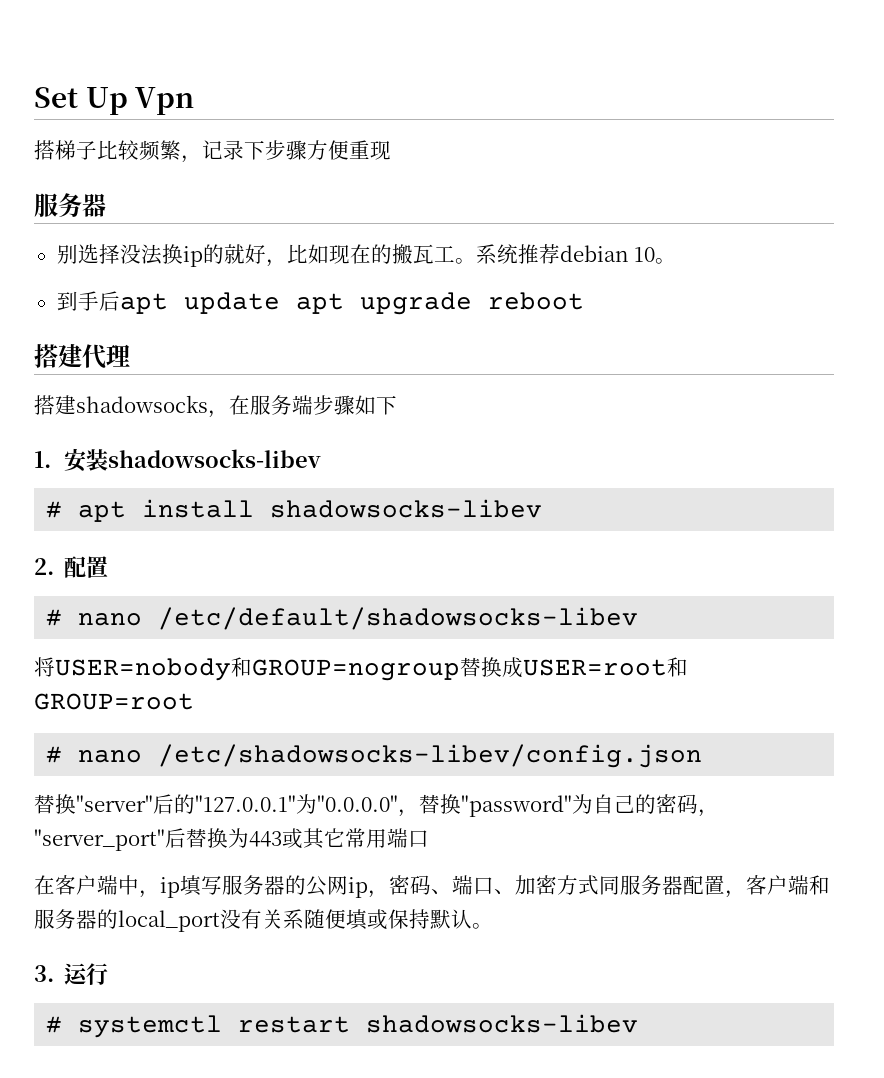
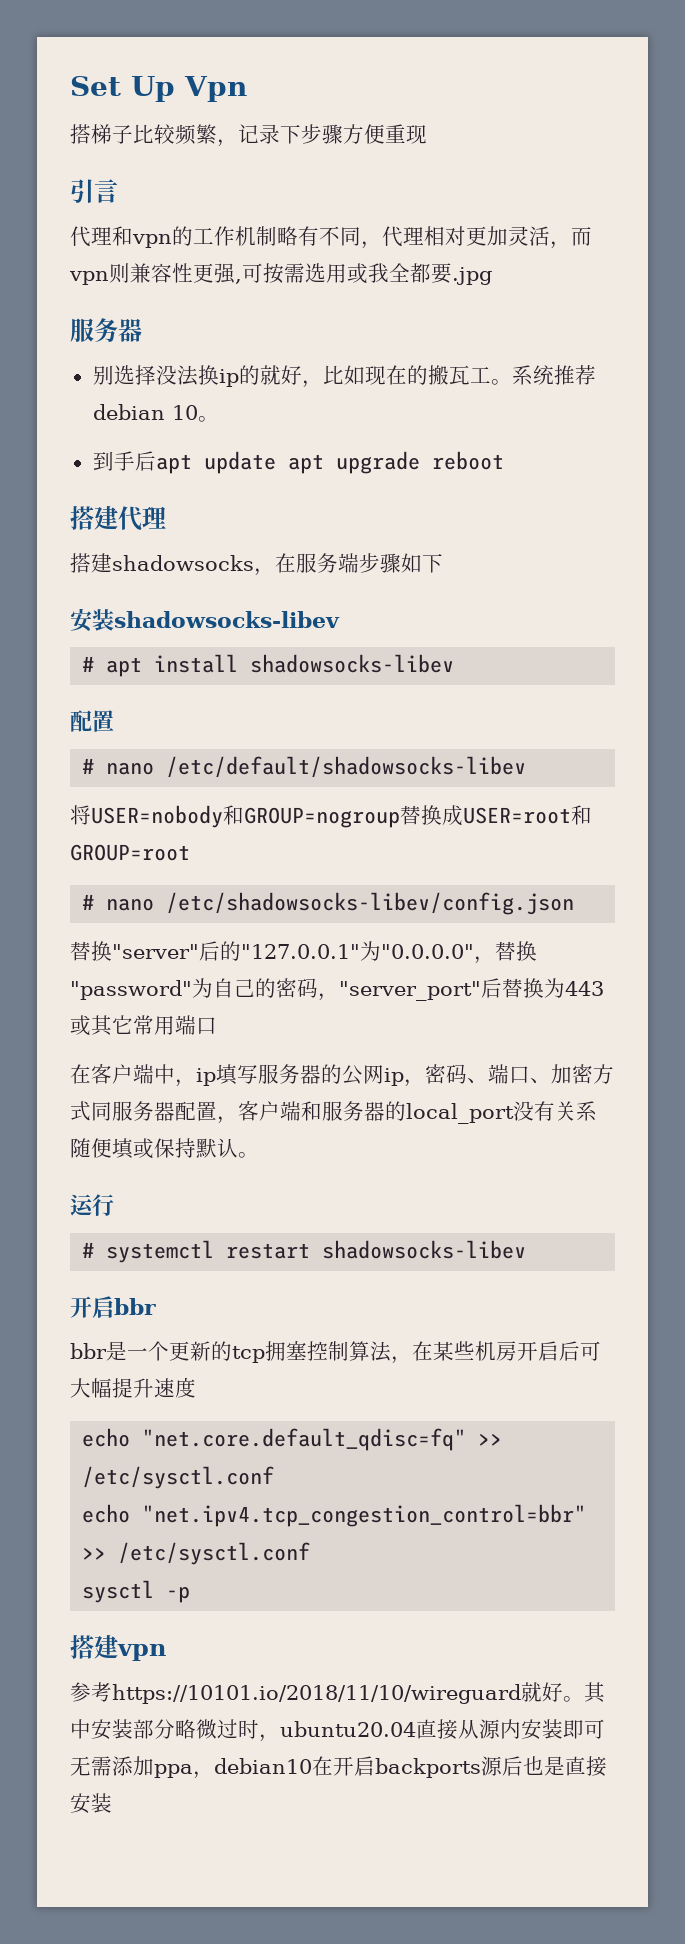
+ 引言
+ 代理和vpn的工作机制略有不同，代理相对更加灵活，而vpn则兼容性更强,可按需选用或我全都要.jpg
- 1.安装shadowsocks-libev
+ 安装shadowsocks-libev
  # apt install shadowsocks-libev
- 2.配置
+ 配置
- 3.运行
+ 运行
+ 开启bbr
+ bbr是一个更新的tcp拥塞控制算法，在某些机房开启后可大幅提升速度
+ echo "net.core.default_qdisc=fq" >> /etc/sysctl.conf
+ echo "net.ipv4.tcp_congestion_control=bbr" >> /etc/sysctl.conf
+ sysctl -p
+ 搭建vpn
+ 参考https://10101.io/2018/11/10/wireguard就好。其中安装部分略微过时，ubuntu20.04直接从源内安装即可无需添加ppa，debian10在开启backports源后也是直接安装

